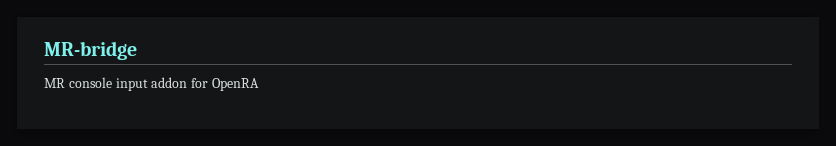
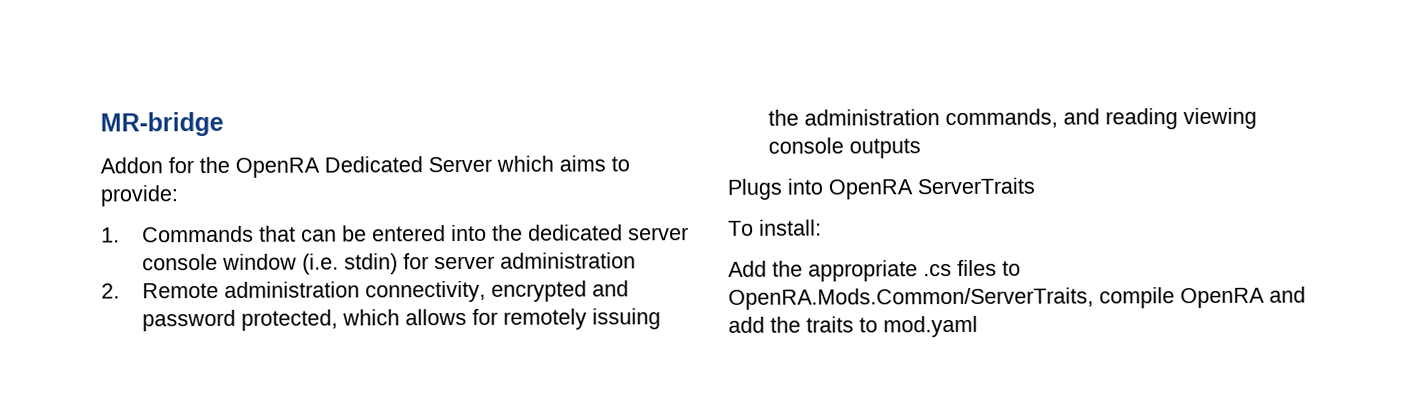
- MR console input addon for OpenRA
+ Addon for the OpenRA Dedicated Server which aims to provide:
+ 1. Commands that can be entered into the dedicated server console window (i.e. stdin) for server administration
+ 2. Remote administration connectivity, encrypted and password protected, which allows for remotely issuing the administration commands, and reading viewing console outputs
+ Plugs into OpenRA ServerTraits
+ To install:
+ Add the appropriate .cs files to OpenRA.Mods.Common/ServerTraits, compile OpenRA and add the traits to mod.yaml

